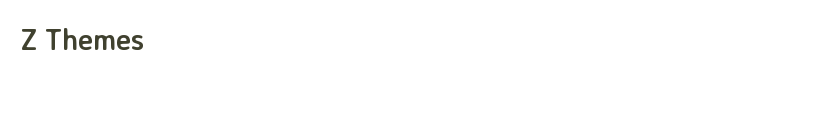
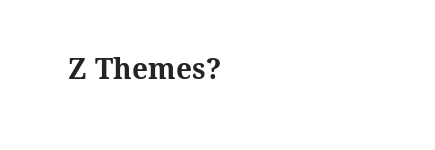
- Z Themes
+ Z Themes?

